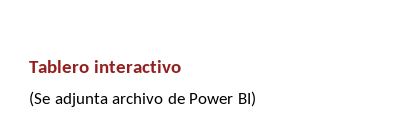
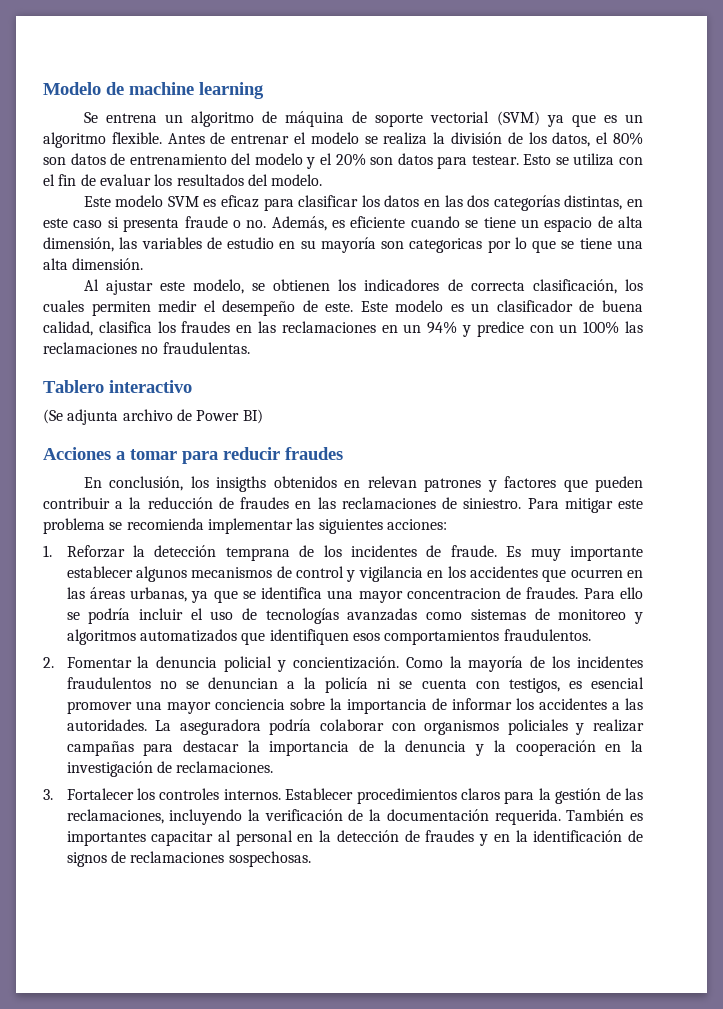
+ Modelo de machine learning
+ Se entrena un algoritmo de máquina de soporte vectorial (SVM) ya que es un algoritmo flexible. Antes de entrenar el modelo se realiza la división de los datos, el 80% son datos de entrenamiento del modelo y el 20% son datos para testear. Esto se utiliza con el fin de evaluar los resultados del modelo.
+ Este modelo SVM es eficaz para clasificar los datos en las dos categorías distintas, en este caso si presenta fraude o no. Además, es eficiente cuando se tiene un espacio de alta dimensión, las variables de estudio en su mayoría son categoricas por lo que se tiene una alta dimensión.
+ Al ajustar este modelo, se obtienen los indicadores de correcta clasificación, los cuales permiten medir el desempeño de este. Este modelo es un clasificador de buena calidad, clasifica los fraudes en las reclamaciones en un 94% y predice con un 100% las reclamaciones no fraudulentas.
+ Acciones a tomar para reducir fraudes
+ En conclusión, los insigths obtenidos en relevan patrones y factores que pueden contribuir a la reducción de fraudes en las reclamaciones de siniestro. Para mitigar este problema se recomienda implementar las siguientes acciones:
+ 1. Reforzar la detección temprana de los incidentes de fraude. Es muy importante establecer algunos mecanismos de control y vigilancia en los accidentes que ocurren en las áreas urbanas, ya que se identifica una mayor concentracion de fraudes. Para ello se podría incluir el uso de tecnologías avanzadas como sistemas de monitoreo y algoritmos automatizados que identifiquen esos comportamientos fraudulentos.
+ 2. Fomentar la denuncia policial y concientización. Como la mayoría de los incidentes fraudulentos no se denuncian a la policía ni se cuenta con testigos, es esencial promover una mayor conciencia sobre la importancia de informar los accidentes a las autoridades. La aseguradora podría colaborar con organismos policiales y realizar campañas para destacar la importancia de la denuncia y la cooperación en la investigación de reclamaciones.
+ 3. Fortalecer los controles internos. Establecer procedimientos claros para la gestión de las reclamaciones, incluyendo la verificación de la documentación requerida. También es importantes capacitar al personal en la detección de fraudes y en la identificación de signos de reclamaciones sospechosas.

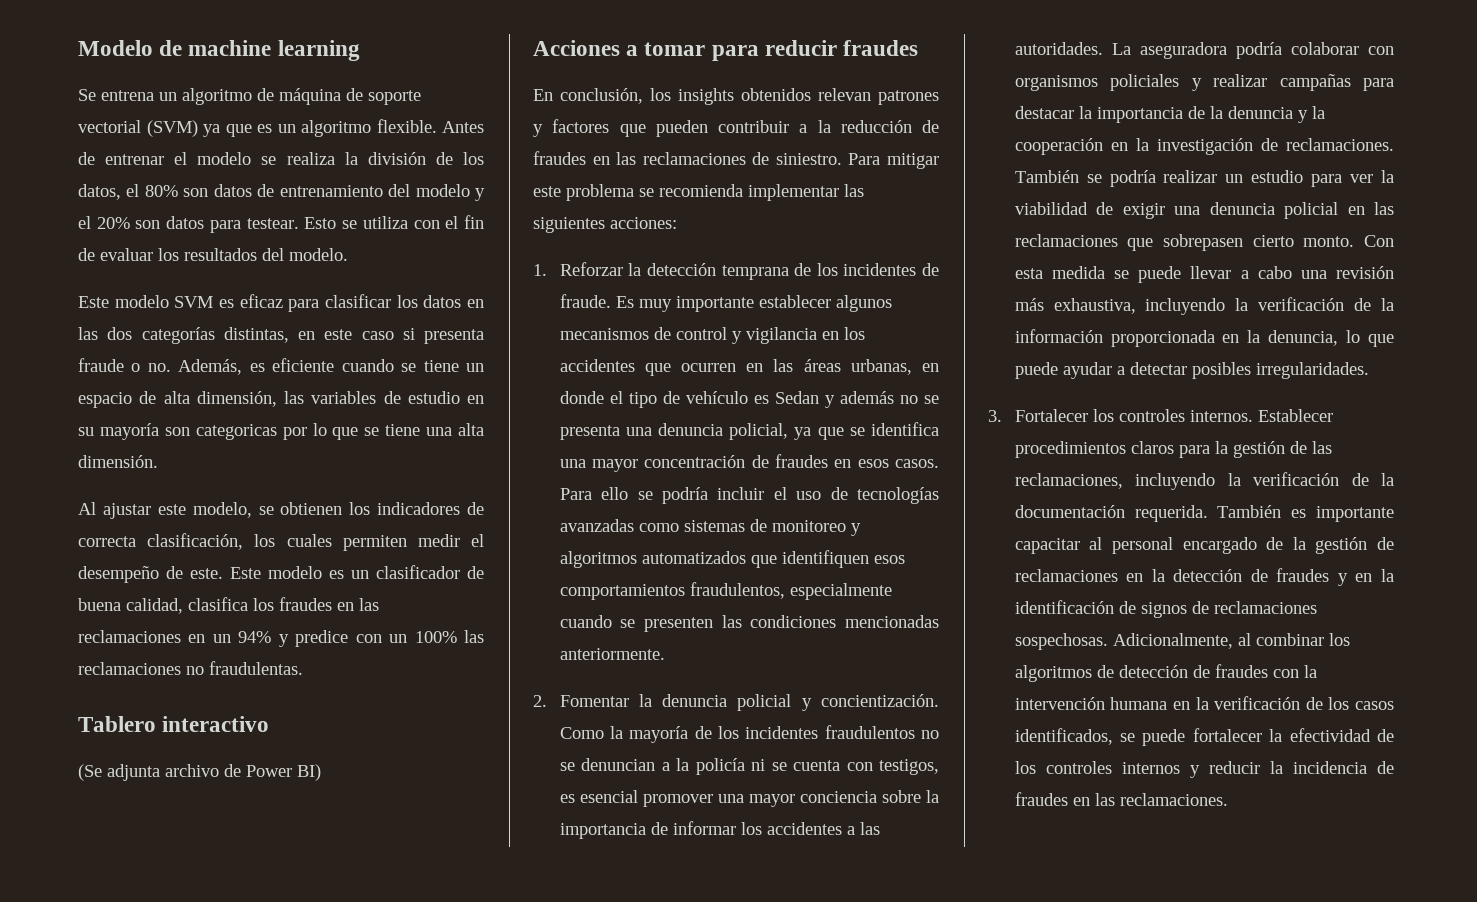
- En conclusión, los insigths obtenidos en relevan patrones y factores que pueden contribuir a la reducción de fraudes en las reclamaciones de siniestro.
+ En conclusión, los insights obtenidos relevan patrones y factores que pueden contribuir a la reducción de fraudes en las reclamaciones de siniestro.
- Es muy importante establecer algunos mecanismos de control y vigilancia en los accidentes que ocurren en las áreas urbanas, ya que se identifica una mayor concentracion de fraudes.
+ Es muy importante establecer algunos mecanismos de control y vigilancia en los accidentes que ocurren en las áreas urbanas, en donde el tipo de vehículo es Sedan y además no se presenta una denuncia policial, ya que se identifica una mayor concentración de fraudes en esos casos.
- Para ello se podría incluir el uso de tecnologías avanzadas como sistemas de monitoreo y algoritmos automatizados que identifiquen esos comportamientos fraudulentos.
+ Para ello se podría incluir el uso de tecnologías avanzadas como sistemas de monitoreo y algoritmos automatizados que identifiquen esos comportamientos fraudulentos, especialmente cuando se presenten las condiciones mencionadas anteriormente.
+ También se podría realizar un estudio para ver la viabilidad de exigir una denuncia policial en las reclamaciones que sobrepasen cierto monto. Con esta medida se puede llevar a cabo una revisión más exhaustiva, incluyendo la verificación de la información proporcionada en la denuncia, lo que puede ayudar a detectar posibles irregularidades.
- También es importantes capacitar al personal en la detección de fraudes y en la identificación de signos de reclamaciones sospechosas.
+ También es importante capacitar al personal encargado de la gestión de reclamaciones en la detección de fraudes y en la identificación de signos de reclamaciones sospechosas.
+ Adicionalmente, al combinar los algoritmos de detección de fraudes con la intervención humana en la verificación de los casos identificados, se puede fortalecer la efectividad de los controles internos y reducir la incidencia de fraudes en las reclamaciones.

